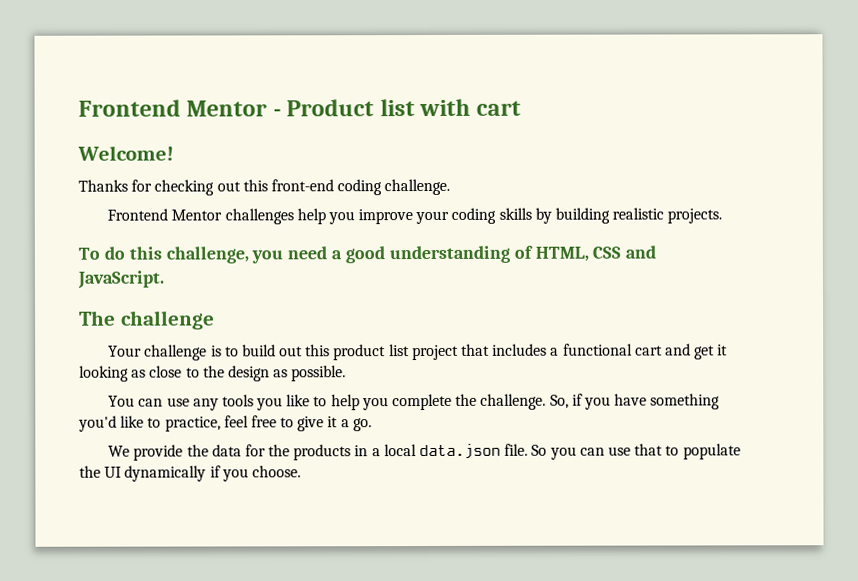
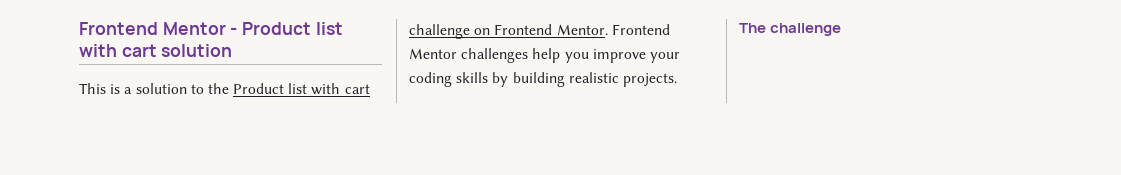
- Frontend Mentor - Product list with cart
- Welcome!
- Thanks for checking out this front-end coding challenge.
- Frontend Mentor challenges help you improve your coding skills by building realistic projects.
+ Frontend Mentor - Product list with cart solution
+ This is a solution to the Product list with cart challenge on Frontend Mentor. Frontend Mentor challenges help you improve your coding skills by building realistic projects.
- To do this challenge, you need a good understanding of HTML, CSS and JavaScript.
  The challenge
- Your challenge is to build out this product list project that includes a functional cart and get it looking as close to the design as possible.
- You can use any tools you like to help you complete the challenge. So, if you have something you'd like to practice, feel free to give it a go.
- We provide the data for the products in a local data.json file. So you can use that to populate the UI dynamically if you choose.

